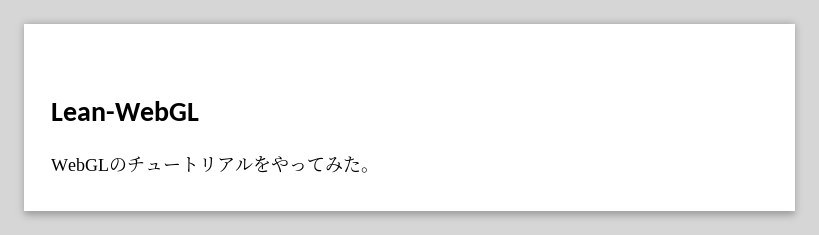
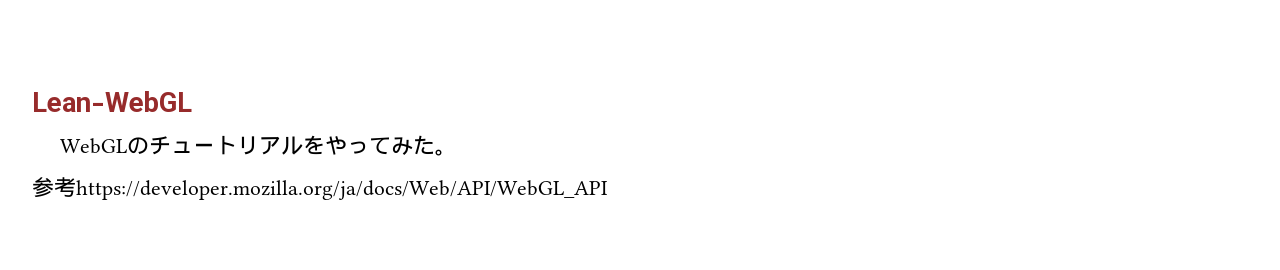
+ 参考https://developer.mozilla.org/ja/docs/Web/API/WebGL_API

